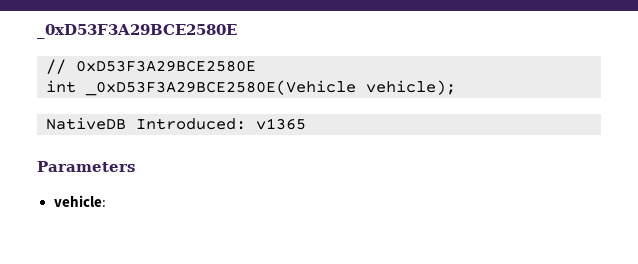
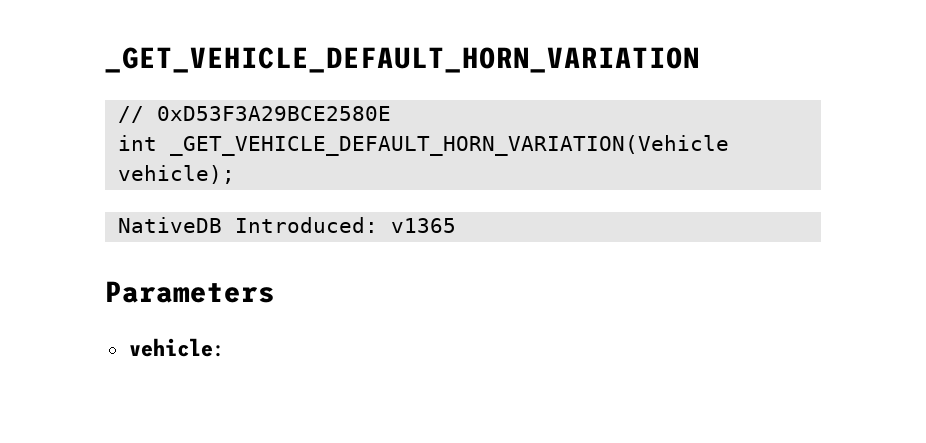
- _0xD53F3A29BCE2580E
+ _GET_VEHICLE_DEFAULT_HORN_VARIATION
- int _0xD53F3A29BCE2580E(Vehicle vehicle);
+ int _GET_VEHICLE_DEFAULT_HORN_VARIATION(Vehicle vehicle);

